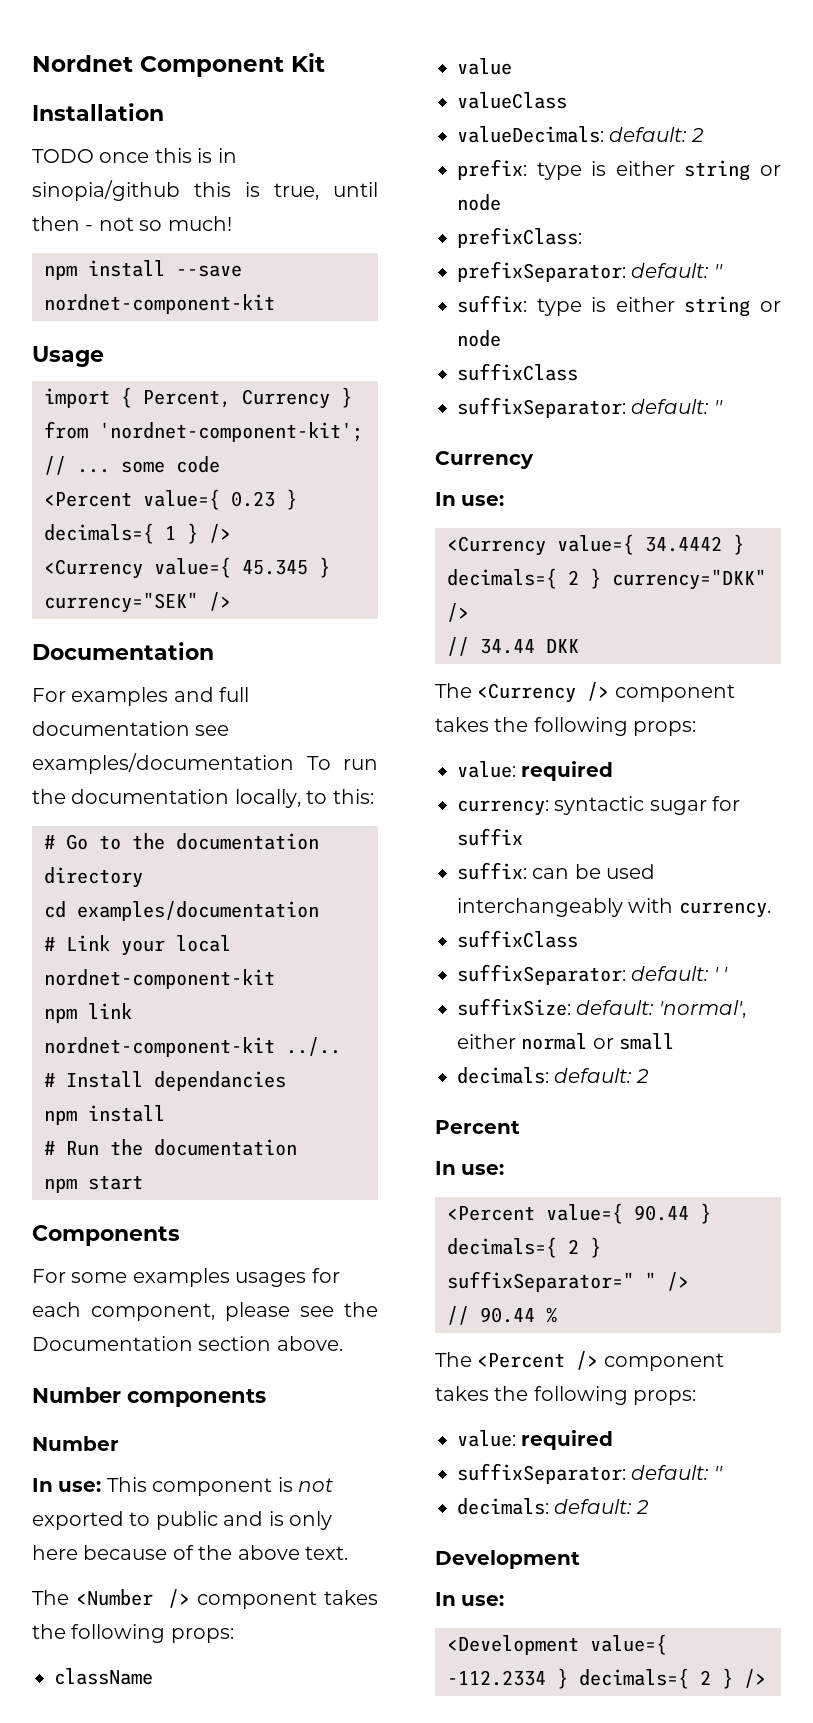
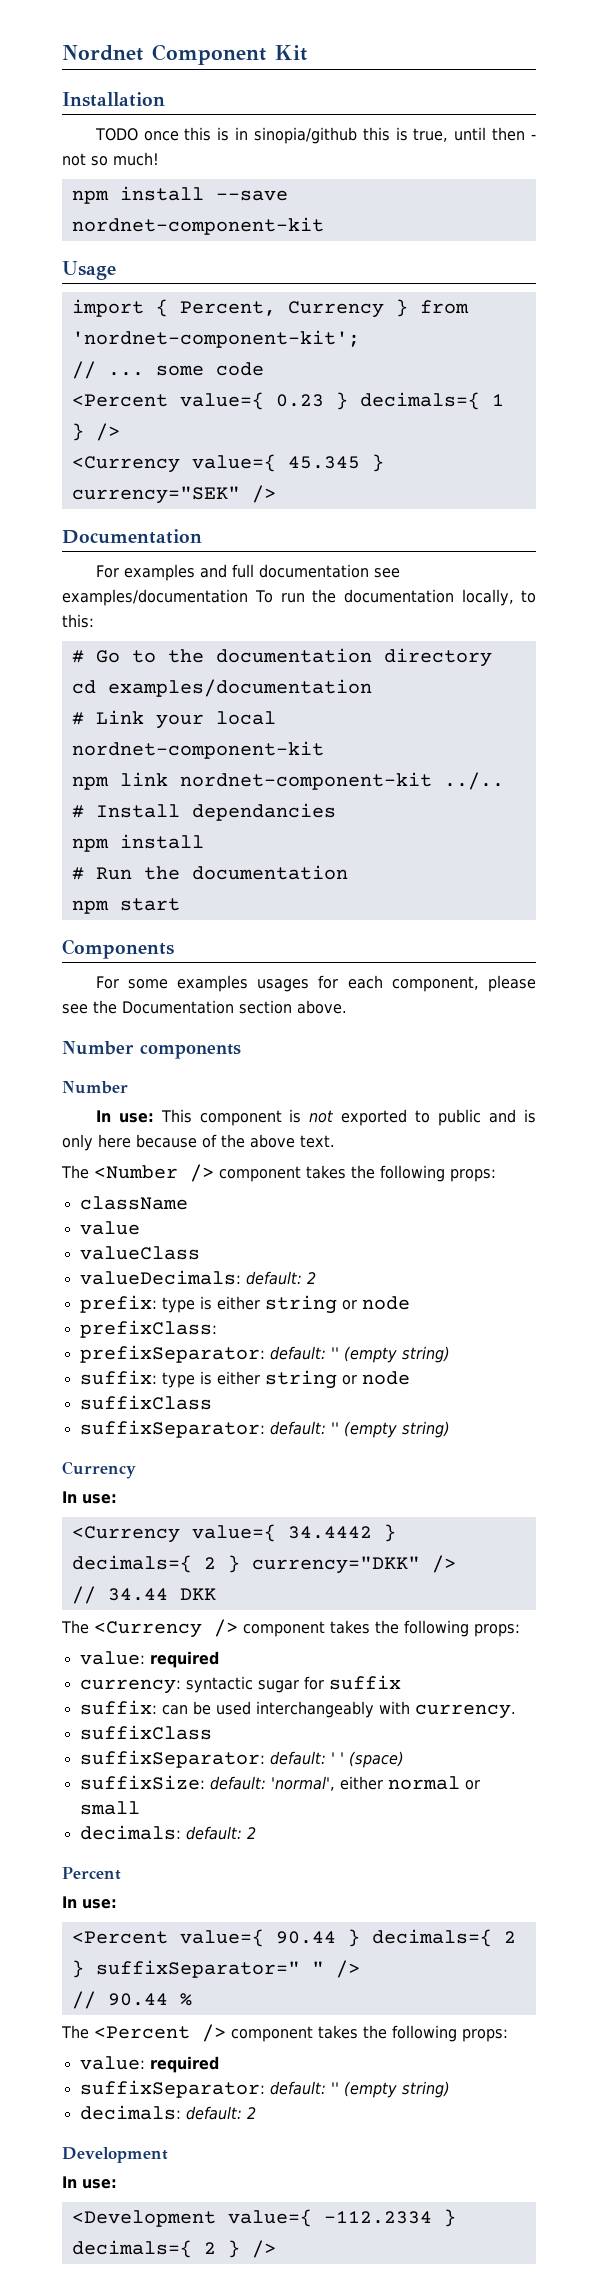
- prefixSeparator: default: ''
+ prefixSeparator: default: '' (empty string)
  suffix: type is either string or node
  suffixClass
- suffixSeparator: default: ''
+ suffixSeparator: default: '' (empty string)
- suffixSeparator: default: ' '
+ suffixSeparator: default: ' ' (space)
  The <Percent /> component takes the following props:
  value: required
- suffixSeparator: default: ''
+ suffixSeparator: default: '' (empty string)

